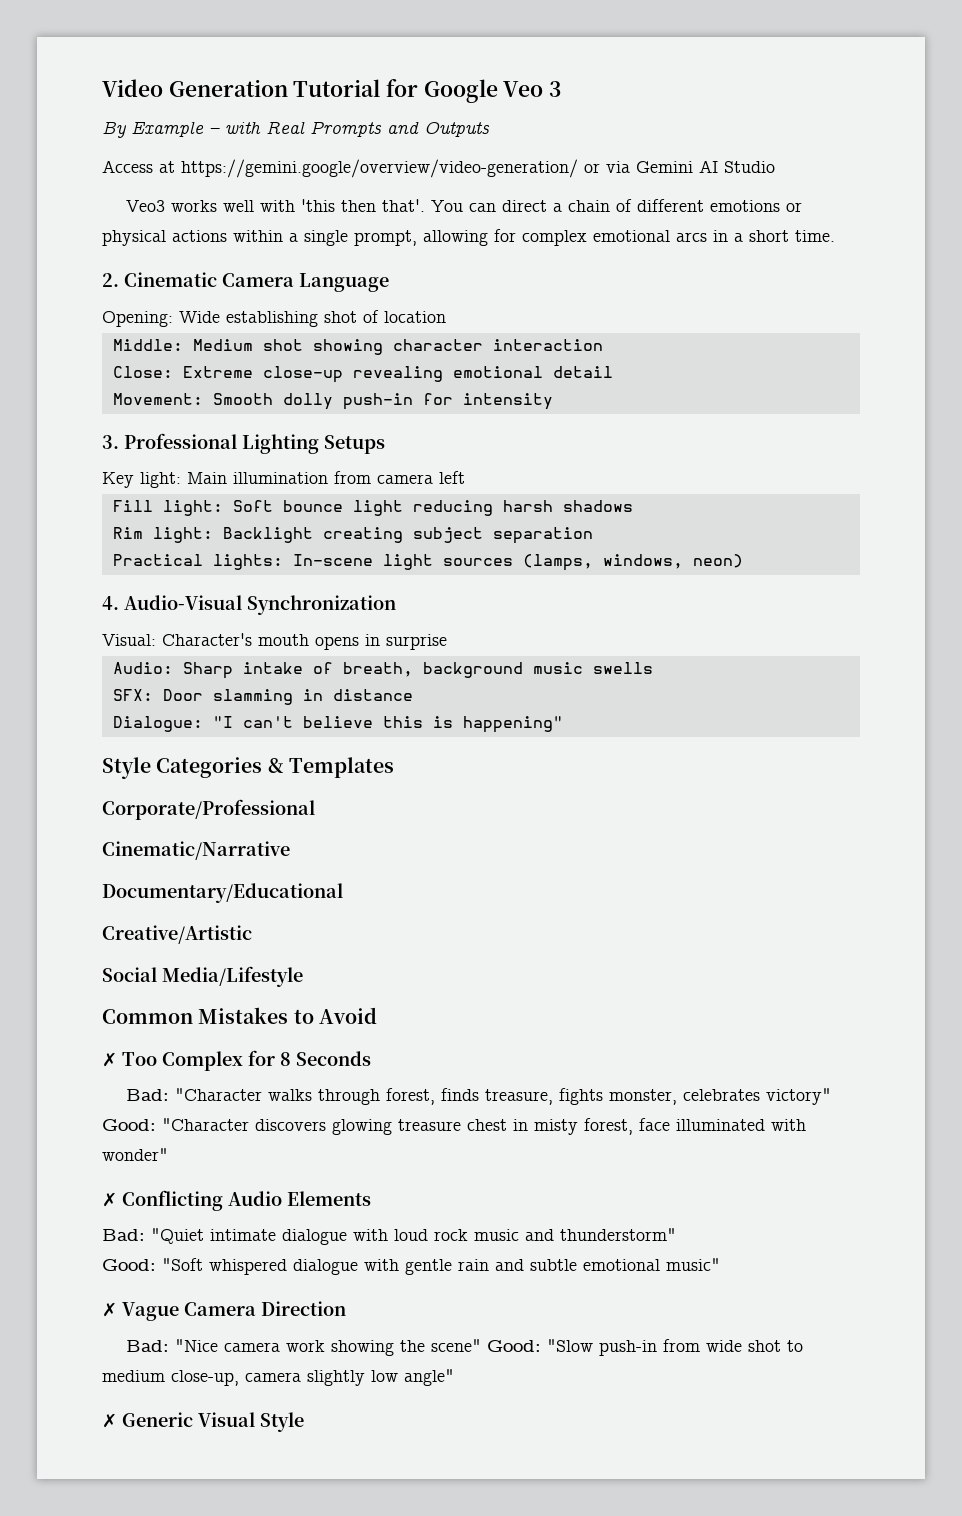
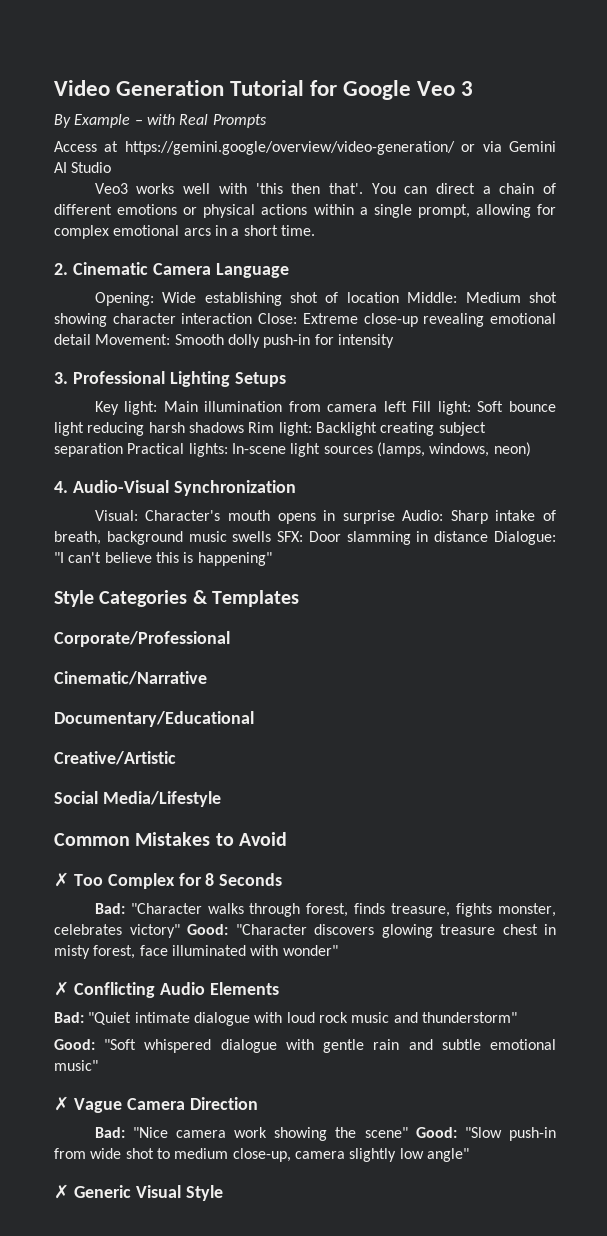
- By Example – with Real Prompts and Outputs
+ By Example – with Real Prompts
- Opening: Wide establishing shot of location
- Middle: Medium shot showing character interaction
- Close: Extreme close-up revealing emotional detail
- Movement: Smooth dolly push-in for intensity
+ Opening: Wide establishing shot of location Middle: Medium shot showing character interaction Close: Extreme close-up revealing emotional detail Movement: Smooth dolly push-in for intensity
- Key light: Main illumination from camera left
- Fill light: Soft bounce light reducing harsh shadows
- Rim light: Backlight creating subject separation
- Practical lights: In-scene light sources (lamps, windows, neon)
+ Key light: Main illumination from camera left Fill light: Soft bounce light reducing harsh shadows Rim light: Backlight creating subject separation Practical lights: In-scene light sources (lamps, windows, neon)
- Visual: Character's mouth opens in surprise
- Audio: Sharp intake of breath, background music swells
- SFX: Door slamming in distance
- Dialogue: "I can't believe this is happening"
+ Visual: Character's mouth opens in surprise Audio: Sharp intake of breath, background music swells SFX: Door slamming in distance Dialogue: "I can't believe this is happening"

